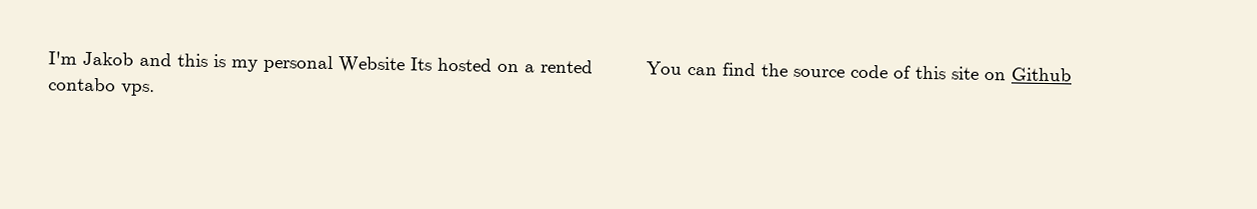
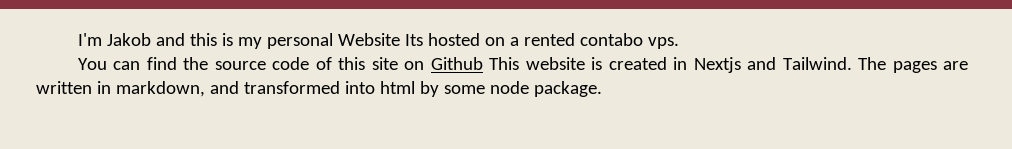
- You can find the source code of this site on Github
+ You can find the source code of this site on Github This website is created in Nextjs and Tailwind. The pages are written in markdown, and transformed into html by some node package.

